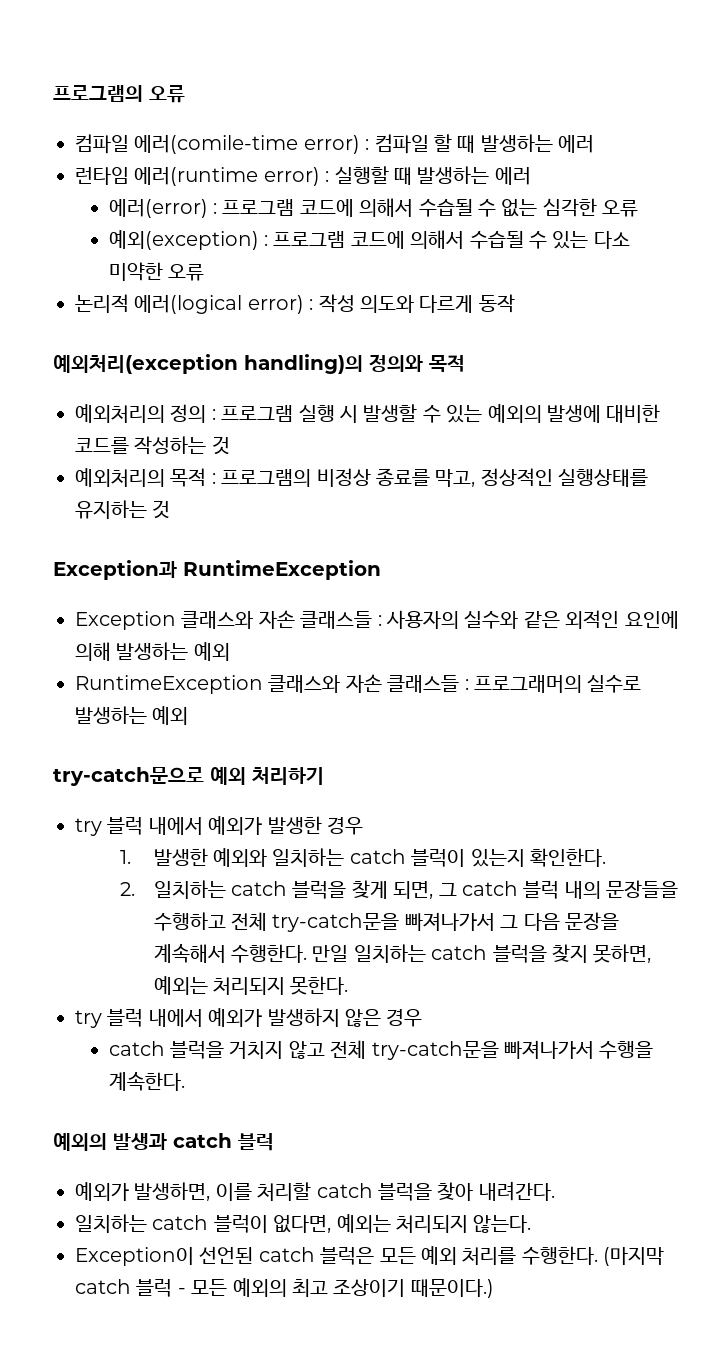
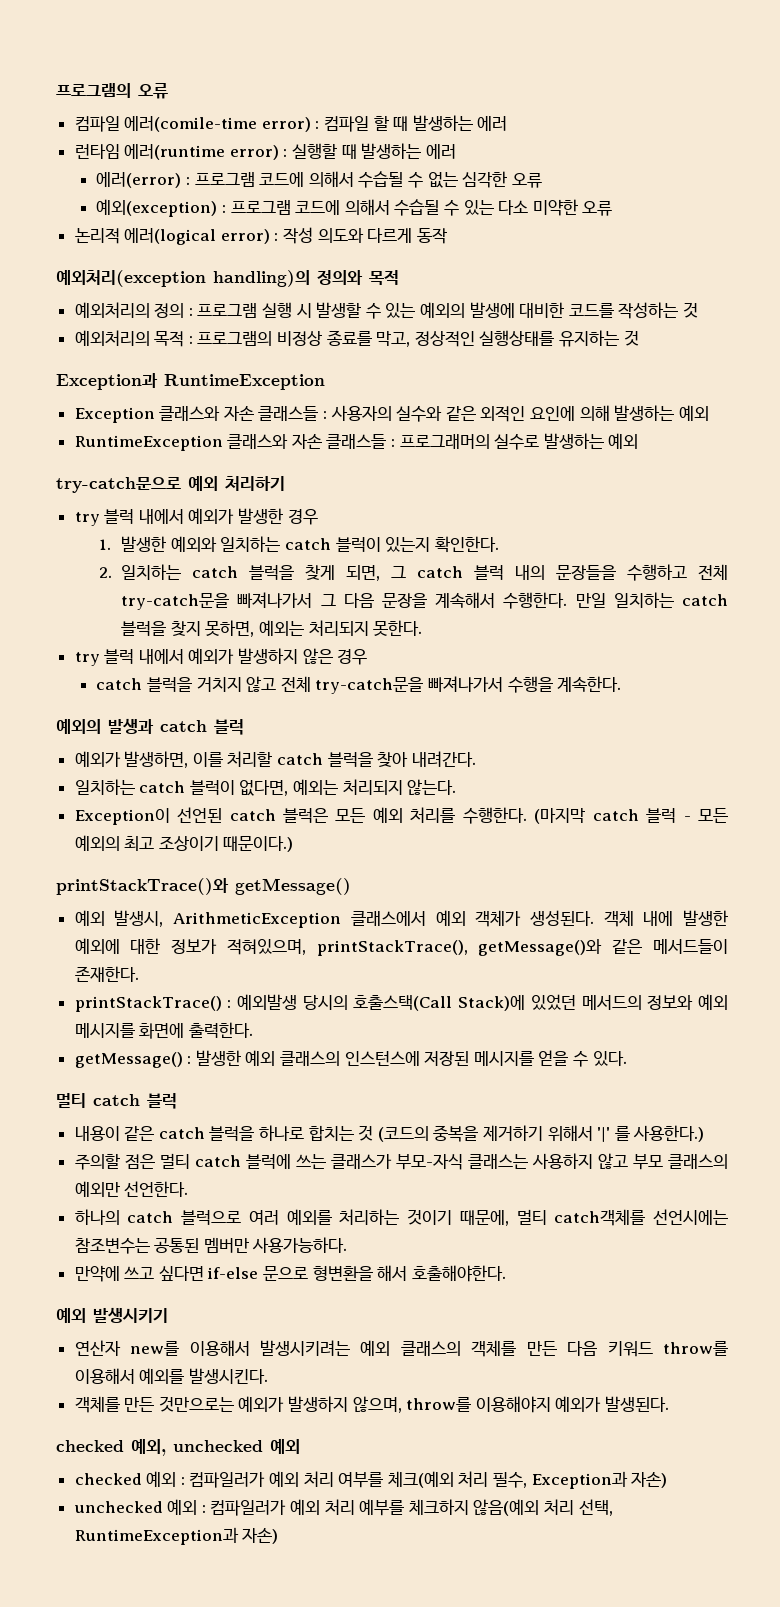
+ printStackTrace()와 getMessage()
+ 예외 발생시, ArithmeticException 클래스에서 예외 객체가 생성된다. 객체 내에 발생한 예외에 대한 정보가 적혀있으며, printStackTrace(), getMessage()와 같은 메서드들이 존재한다.
+ printStackTrace() : 예외발생 당시의 호출스택(Call Stack)에 있었던 메서드의 정보와 예외 메시지를 화면에 출력한다.
+ getMessage() : 발생한 예외 클래스의 인스턴스에 저장된 메시지를 얻을 수 있다.
+ 멀티 catch 블럭
+ 내용이 같은 catch 블럭을 하나로 합치는 것 (코드의 중복을 제거하기 위해서 '|' 를 사용한다.)
+ 주의할 점은 멀티 catch 블럭에 쓰는 클래스가 부모-자식 클래스는 사용하지 않고 부모 클래스의 예외만 선언한다.
+ 하나의 catch 블럭으로 여러 예외를 처리하는 것이기 때문에, 멀티 catch객체를 선언시에는 참조변수는 공통된 멤버만 사용가능하다.
+ 만약에 쓰고 싶다면 if-else 문으로 형변환을 해서 호출해야한다.
+ 예외 발생시키기
+ 연산자 new를 이용해서 발생시키려는 예외 클래스의 객체를 만든 다음 키워드 throw를 이용해서 예외를 발생시킨다.
+ 객체를 만든 것만으로는 예외가 발생하지 않으며, throw를 이용해야지 예외가 발생된다.
+ checked 예외, unchecked 예외
+ checked 예외 : 컴파일러가 예외 처리 여부를 체크(예외 처리 필수, Exception과 자손)
+ unchecked 예외 : 컴파일러가 예외 처리 예부를 체크하지 않음(예외 처리 선택, RuntimeException과 자손)

